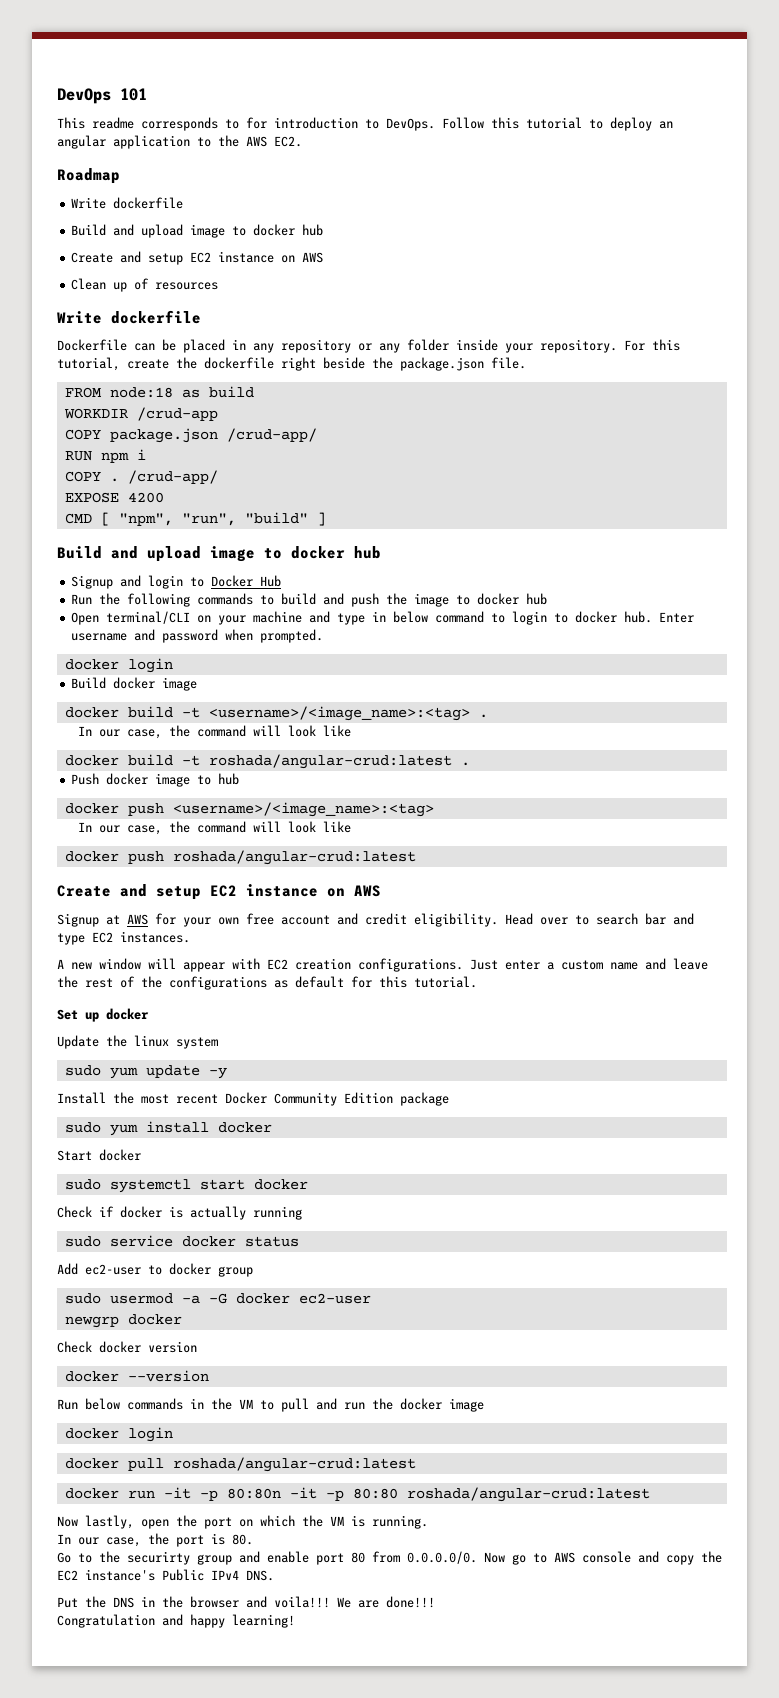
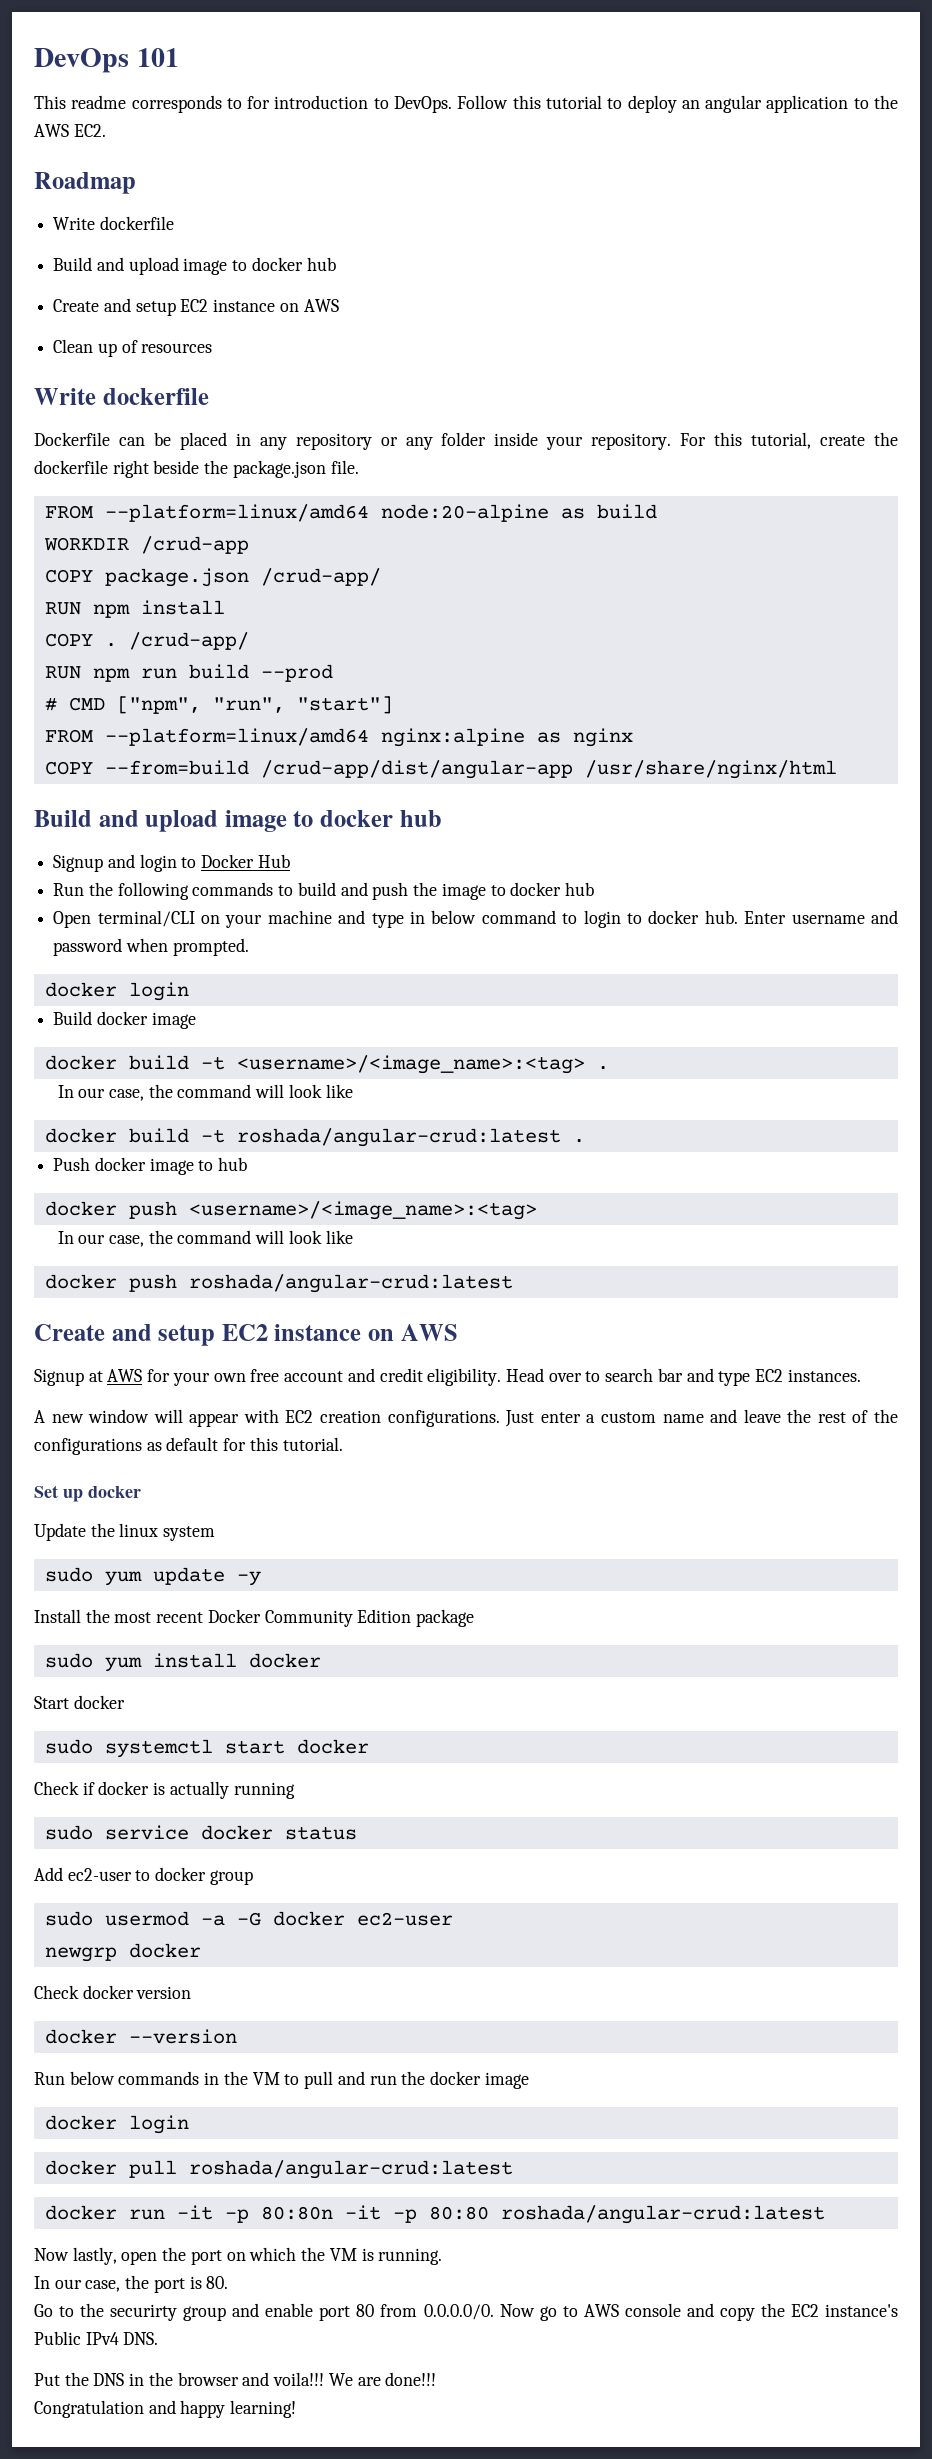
- FROM node:18 as build
+ FROM --platform=linux/amd64 node:20-alpine as build
- RUN npm i
+ RUN npm install
- EXPOSE 4200
- CMD [ "npm", "run", "build" ]
+ RUN npm run build --prod
+ # CMD ["npm", "run", "start"]
+ FROM --platform=linux/amd64 nginx:alpine as nginx
+ COPY --from=build /crud-app/dist/angular-app /usr/share/nginx/html

